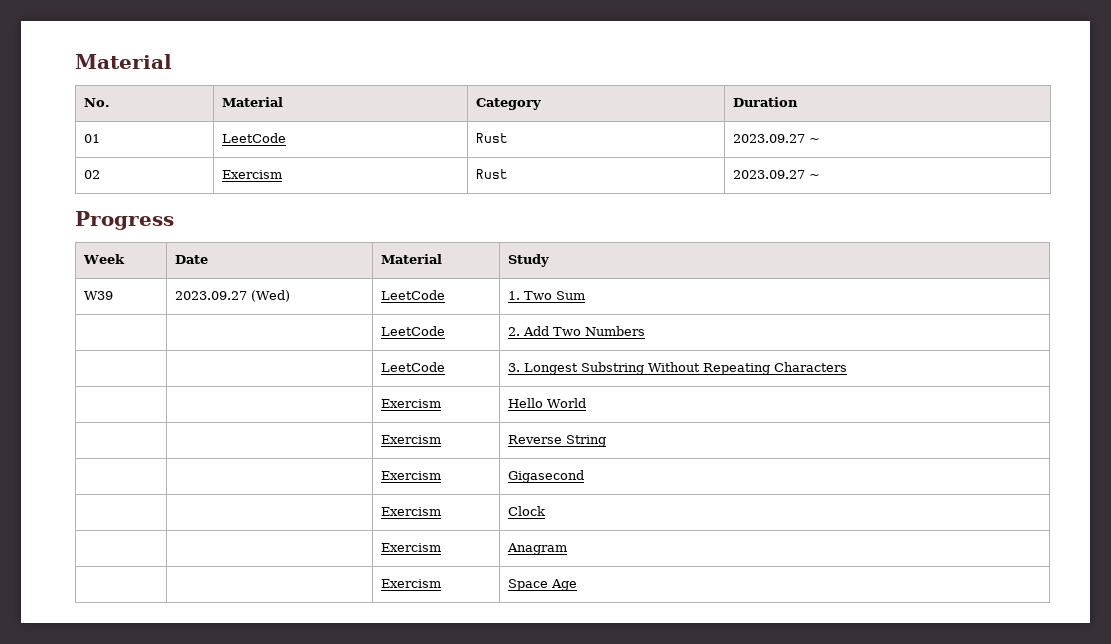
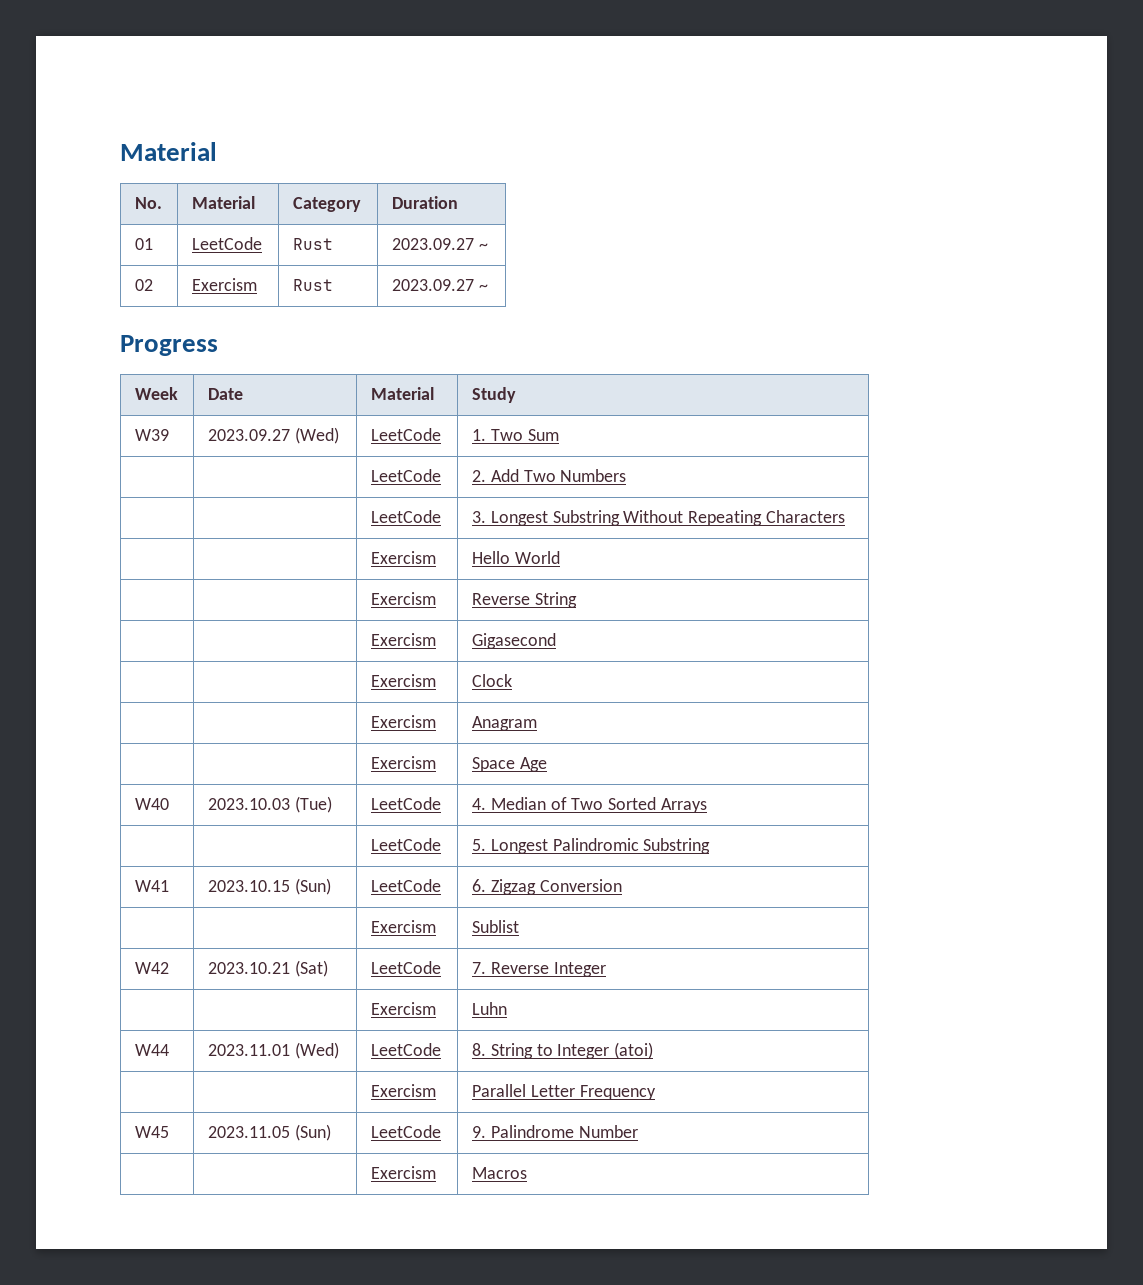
+ W40 | 2023.10.03 (Tue) | LeetCode | 4. Median of Two Sorted Arrays
+ | | LeetCode | 5. Longest Palindromic Substring
+ W41 | 2023.10.15 (Sun) | LeetCode | 6. Zigzag Conversion
+ | | Exercism | Sublist
+ W42 | 2023.10.21 (Sat) | LeetCode | 7. Reverse Integer
+ | | Exercism | Luhn
+ W44 | 2023.11.01 (Wed) | LeetCode | 8. String to Integer (atoi)
+ | | Exercism | Parallel Letter Frequency
+ W45 | 2023.11.05 (Sun) | LeetCode | 9. Palindrome Number
+ | | Exercism | Macros

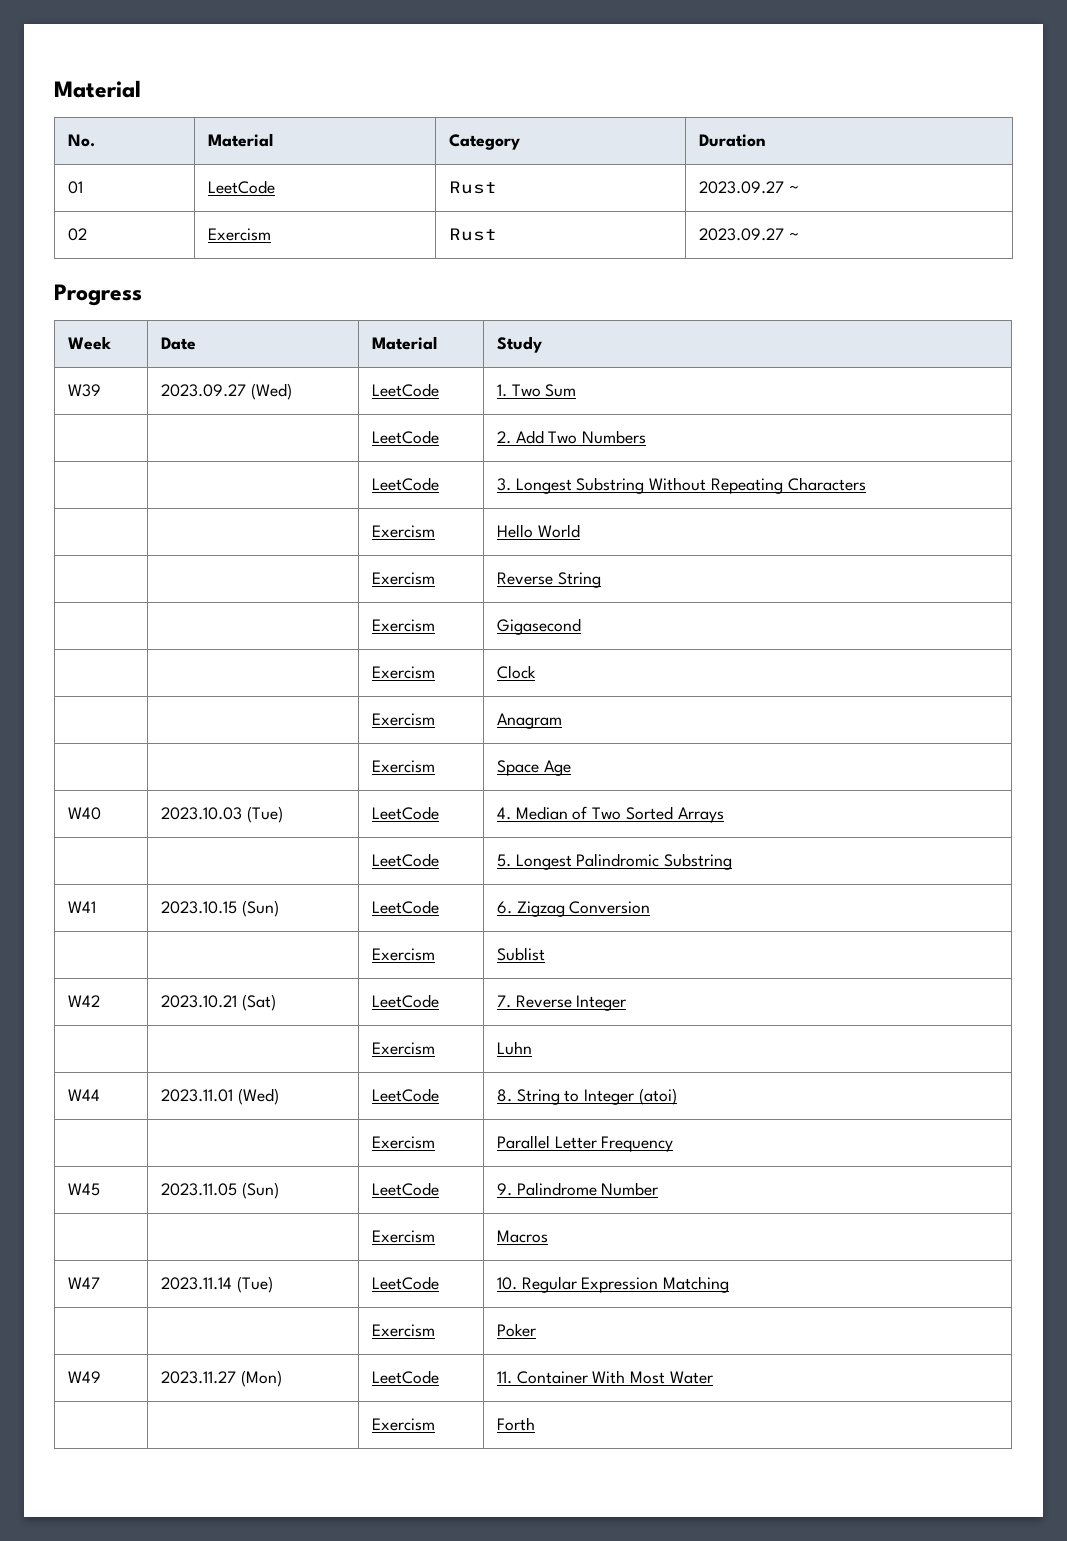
+ W47 | 2023.11.14 (Tue) | LeetCode | 10. Regular Expression Matching
+ | | Exercism | Poker
+ W49 | 2023.11.27 (Mon) | LeetCode | 11. Container With Most Water
+ | | Exercism | Forth

